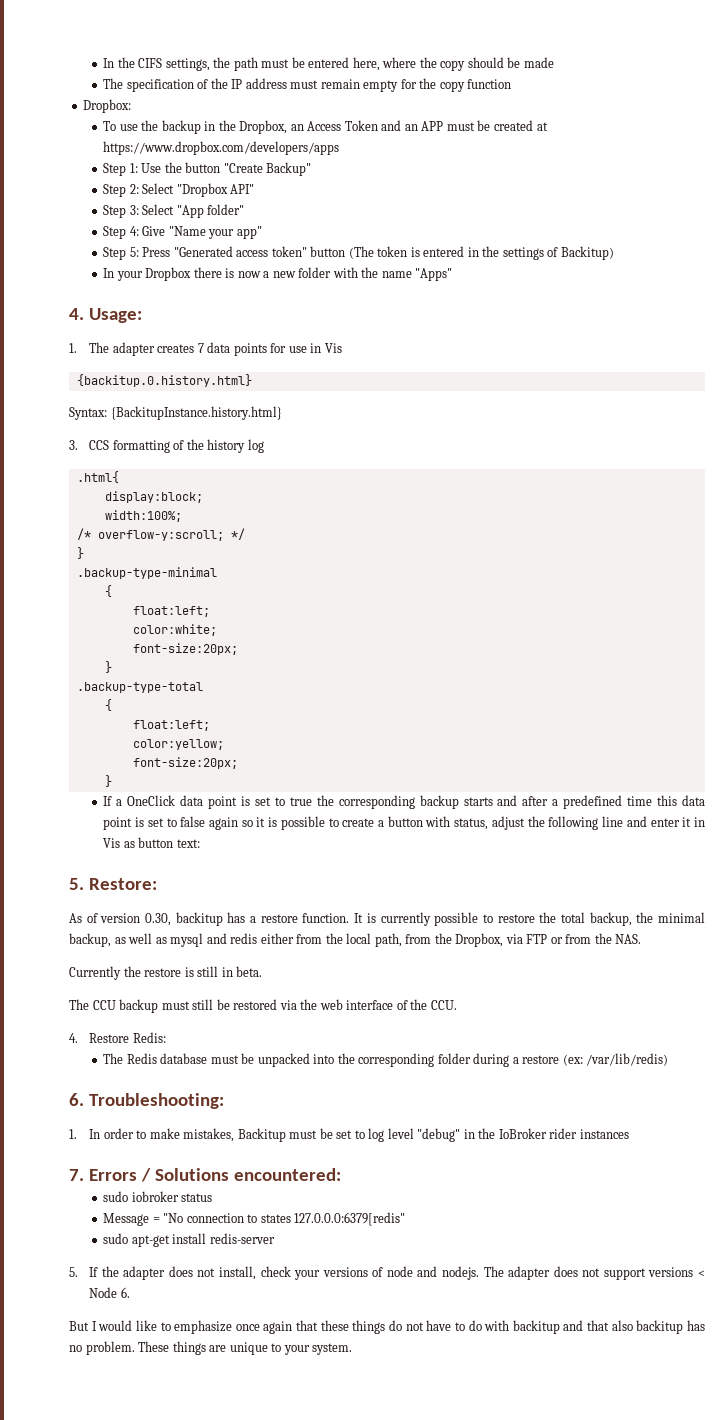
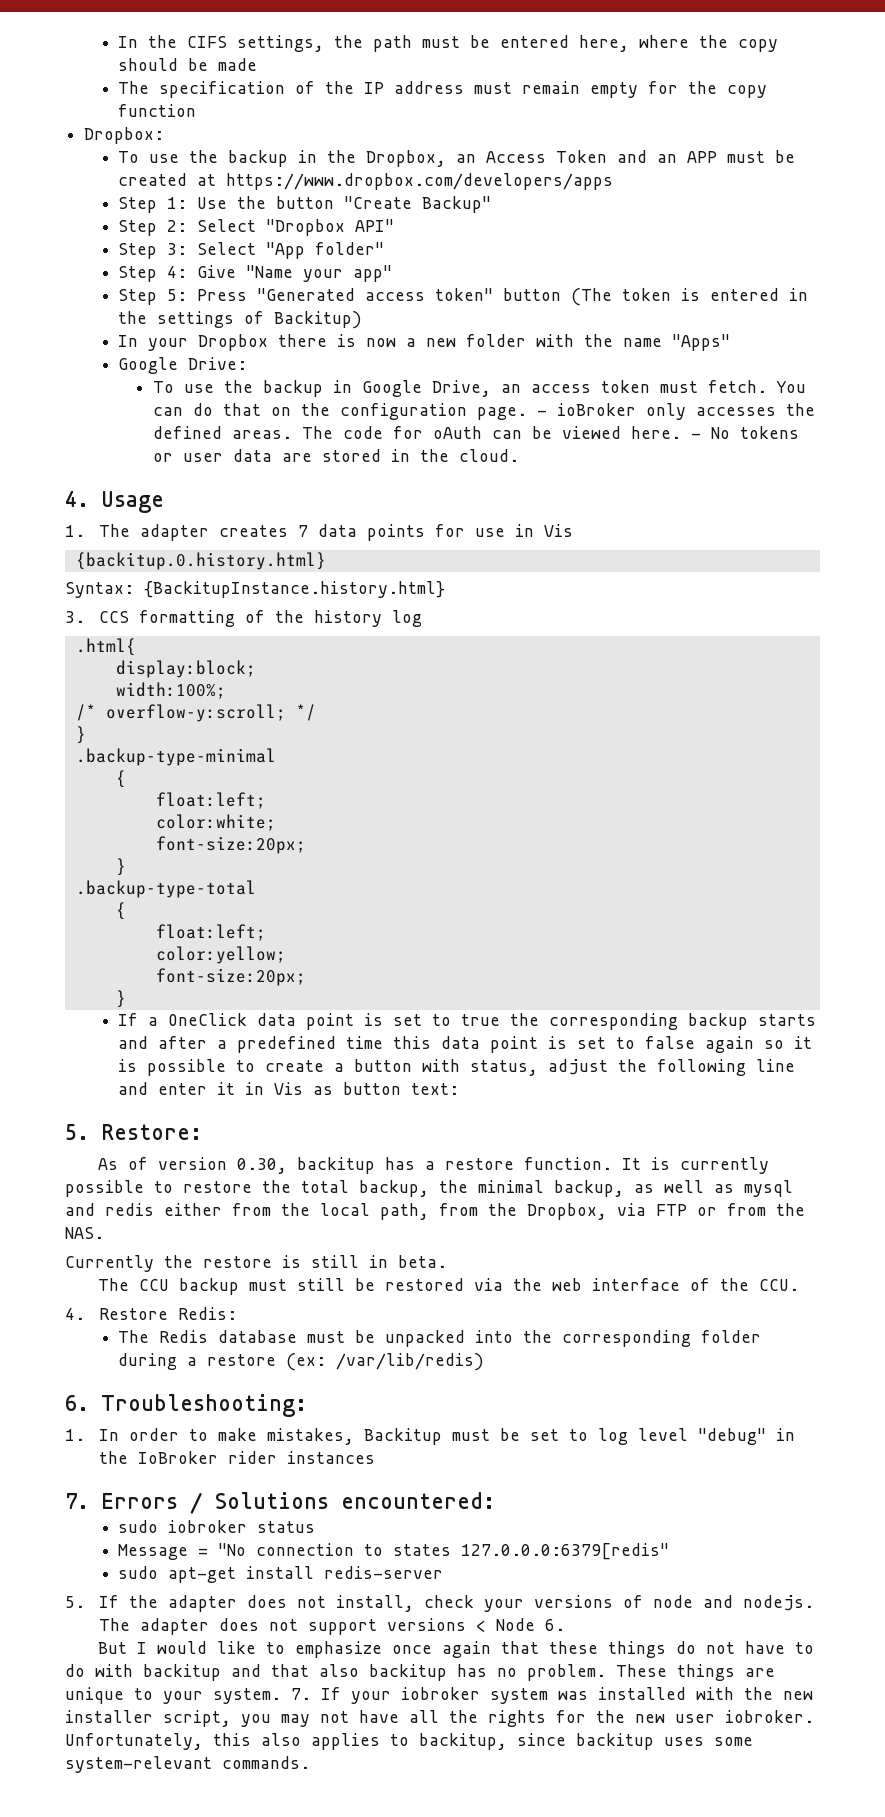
- 4. Usage:
+ Google Drive:
+ To use the backup in Google Drive, an access token must fetch. You can do that on the configuration page. - ioBroker only accesses the defined areas. The code for oAuth can be viewed here. - No tokens or user data are stored in the cloud.
+ 4. Usage
+ 7. If your iobroker system was installed with the new installer script, you may not have all the rights for the new user iobroker. Unfortunately, this also applies to backitup, since backitup uses some system-relevant commands.

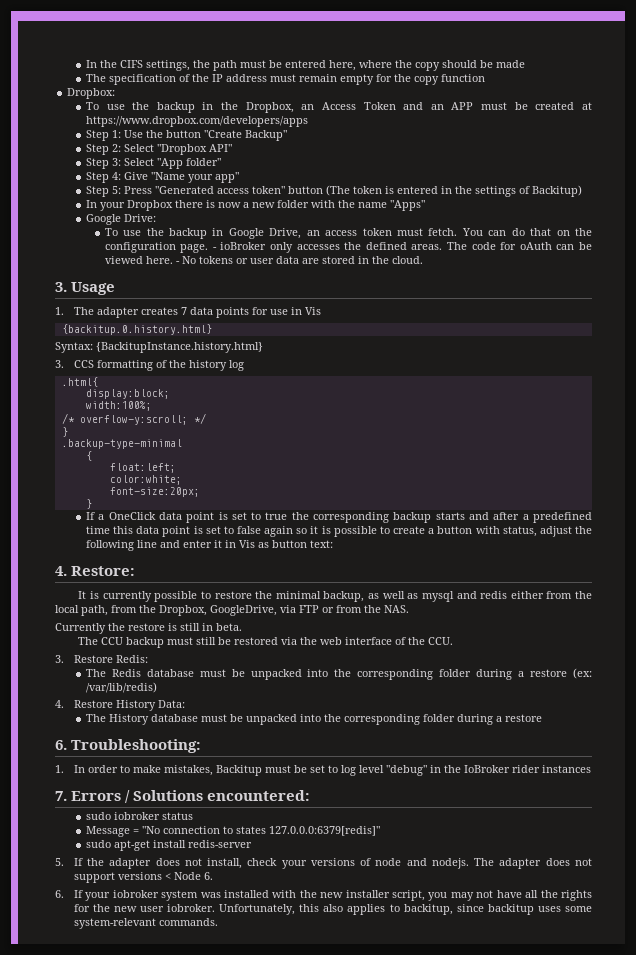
- 4. Usage
+ 3. Usage
- .backup-type-total
- {
- float:left;
- color:yellow;
- font-size:20px;
- }
- 5. Restore:
+ 4. Restore:
- As of version 0.30, backitup has a restore function. It is currently possible to restore the total backup, the minimal backup, as well as mysql and redis either from the local path, from the Dropbox, via FTP or from the NAS.
+ It is currently possible to restore the minimal backup, as well as mysql and redis either from the local path, from the Dropbox, GoogleDrive, via FTP or from the NAS.
- 4. Restore Redis:
+ 3. Restore Redis:
+ 4. Restore History Data:
+ The History database must be unpacked into the corresponding folder during a restore
- Message = "No connection to states 127.0.0.0:6379[redis"
+ Message = "No connection to states 127.0.0.0:6379[redis]"
- But I would like to emphasize once again that these things do not have to do with backitup and that also backitup has no problem. These things are unique to your system. 7. If your iobroker system was installed with the new installer script, you may not have all the rights for the new user iobroker.
+ 6. If your iobroker system was installed with the new installer script, you may not have all the rights for the new user iobroker.

